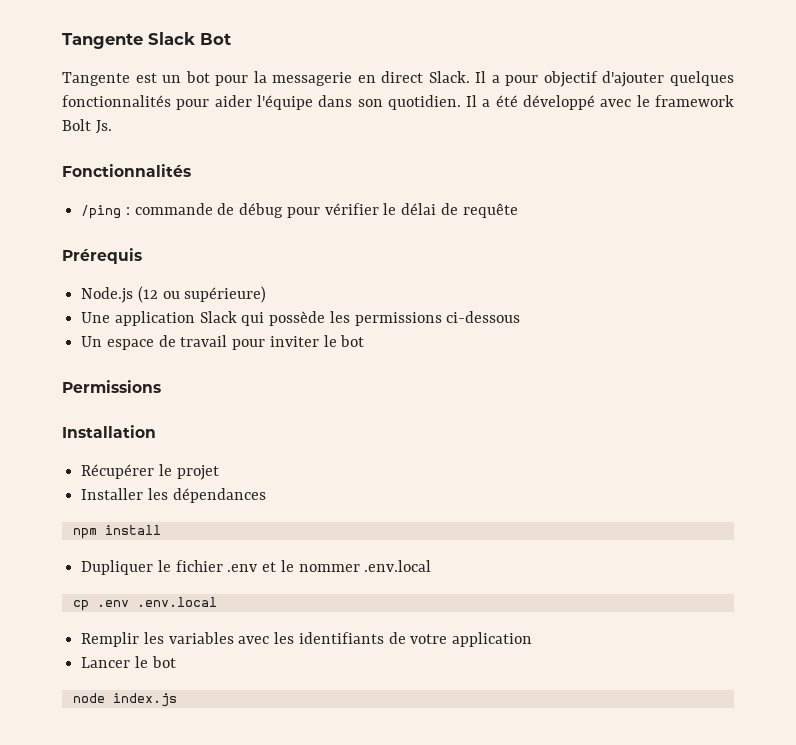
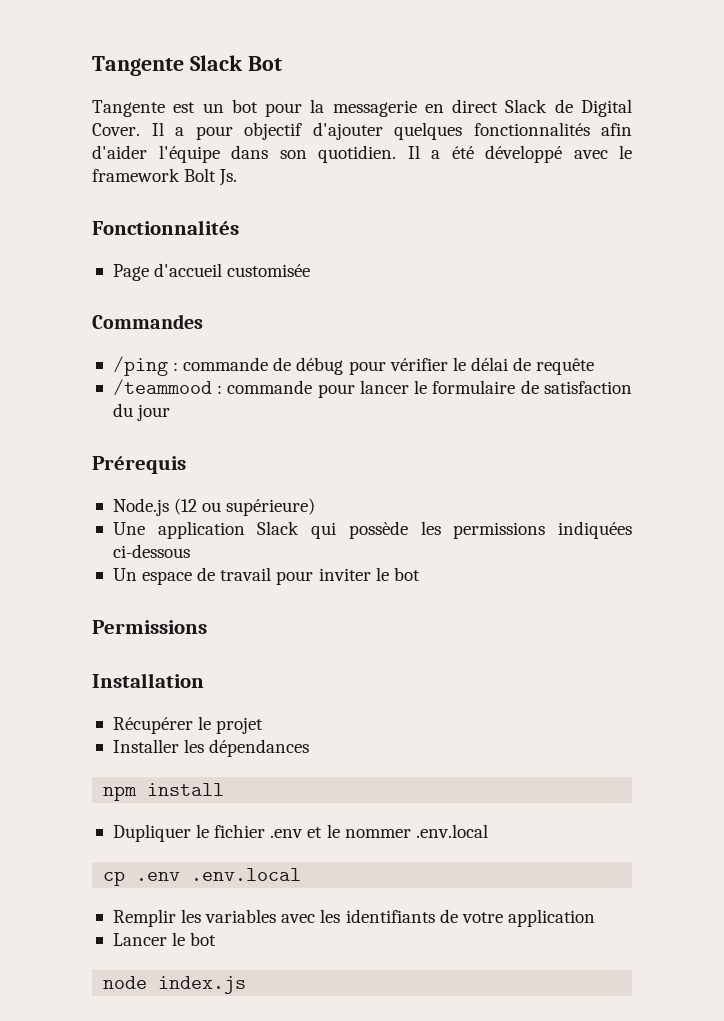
- Tangente est un bot pour la messagerie en direct Slack.
+ Tangente est un bot pour la messagerie en direct Slack de Digital Cover.
- Il a pour objectif d'ajouter quelques fonctionnalités pour aider l'équipe dans son quotidien.
+ Il a pour objectif d'ajouter quelques fonctionnalités afin d'aider l'équipe dans son quotidien.
+ Page d'accueil customisée
+ Commandes
+ /teammood : commande pour lancer le formulaire de satisfaction du jour
- Une application Slack qui possède les permissions ci-dessous
+ Une application Slack qui possède les permissions indiquées ci-dessous

